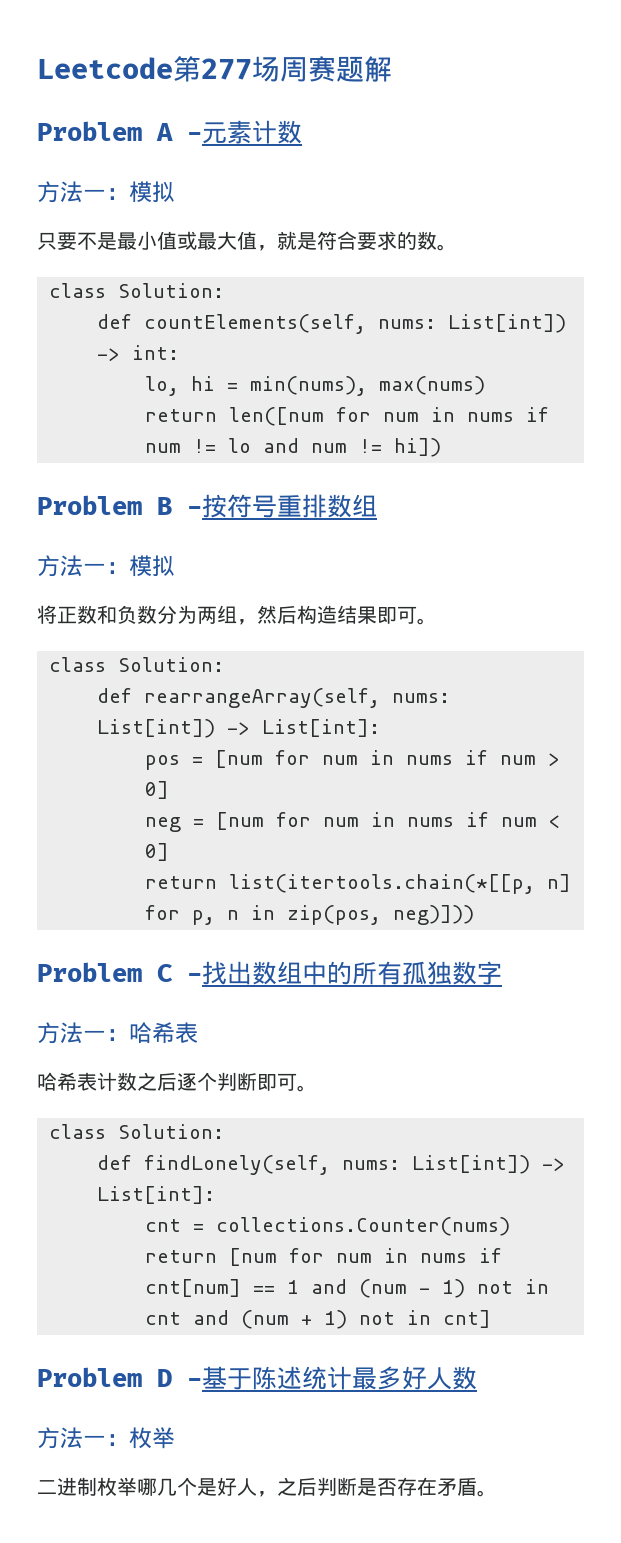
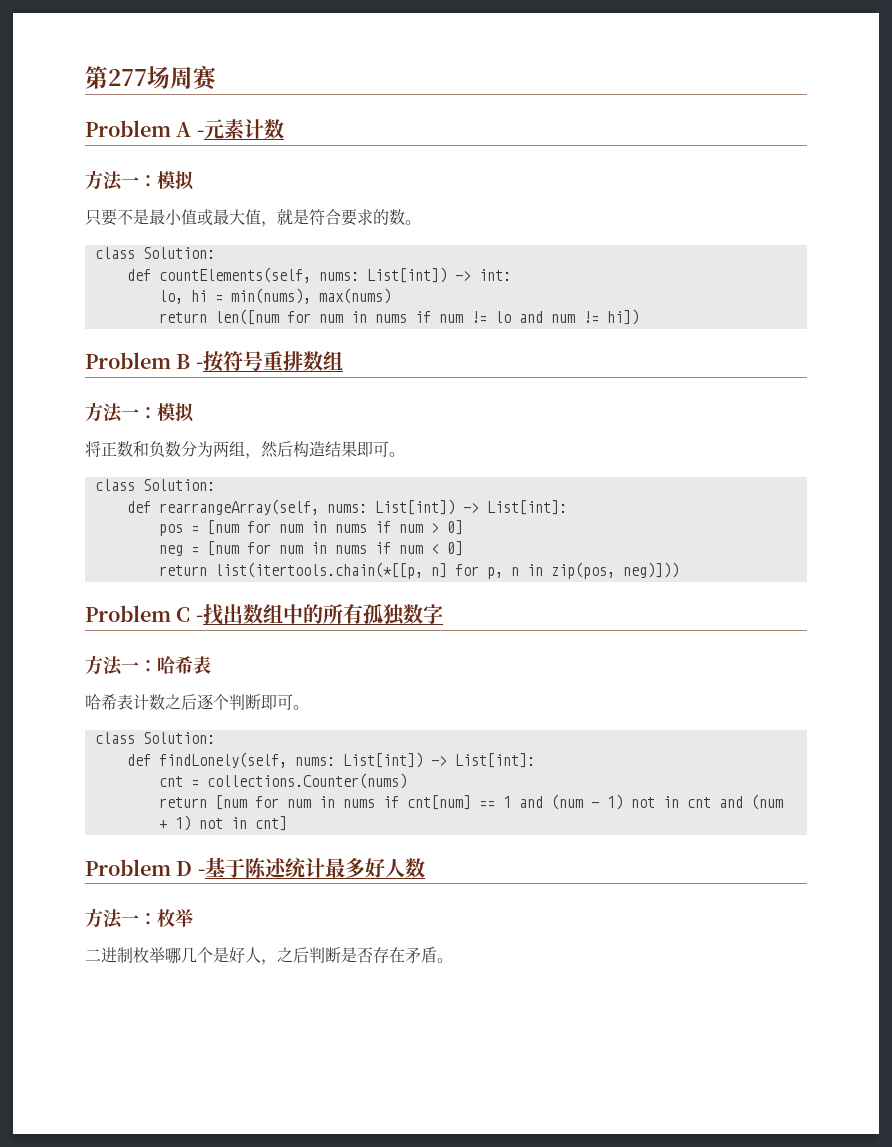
- Leetcode第277场周赛题解
+ 第277场周赛

